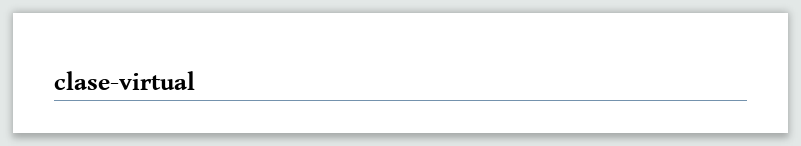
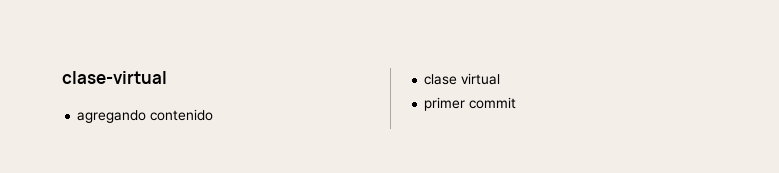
+ agregando contenido
+ clase virtual
+ primer commit

